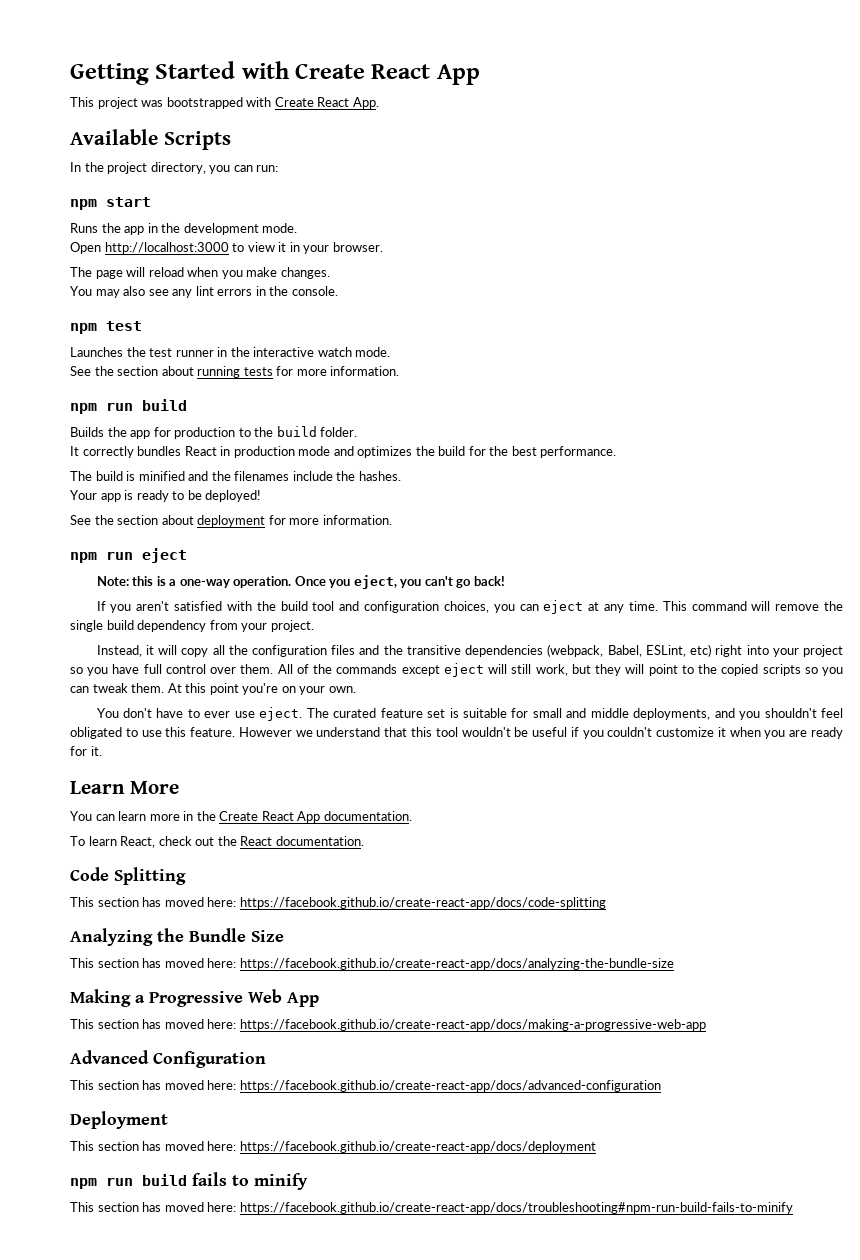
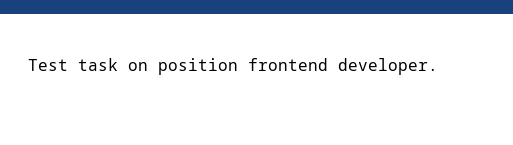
- Getting Started with Create React App
- This project was bootstrapped with Create React App.
- Available Scripts
- In the project directory, you can run:
- npm start
- Runs the app in the development mode.
- Open http://localhost:3000 to view it in your browser.
- The page will reload when you make changes.
- You may also see any lint errors in the console.
- npm test
- Launches the test runner in the interactive watch mode.
- See the section about running tests for more information.
- npm run build
- Builds the app for production to the build folder.
- It correctly bundles React in production mode and optimizes the build for the best performance.
- The build is minified and the filenames include the hashes.
- Your app is ready to be deployed!
- See the section about deployment for more information.
- npm run eject
- Note: this is a one-way operation. Once you eject, you can't go back!
- If you aren't satisfied with the build tool and configuration choices, you can eject at any time. This command will remove the single build dependency from your project.
- Instead, it will copy all the configuration files and the transitive dependencies (webpack, Babel, ESLint, etc) right into your project so you have full control over them. All of the commands except eject will still work, but they will point to the copied scripts so you can tweak them. At this point you're on your own.
- You don't have to ever use eject. The curated feature set is suitable for small and middle deployments, and you shouldn't feel obligated to use this feature. However we understand that this tool wouldn't be useful if you couldn't customize it when you are ready for it.
- Learn More
- You can learn more in the Create React App documentation.
- To learn React, check out the React documentation.
- Code Splitting
- This section has moved here: https://facebook.github.io/create-react-app/docs/code-splitting
- Analyzing the Bundle Size
- This section has moved here: https://facebook.github.io/create-react-app/docs/analyzing-the-bundle-size
- Making a Progressive Web App
- This section has moved here: https://facebook.github.io/create-react-app/docs/making-a-progressive-web-app
- Advanced Configuration
- This section has moved here: https://facebook.github.io/create-react-app/docs/advanced-configuration
- Deployment
- This section has moved here: https://facebook.github.io/create-react-app/docs/deployment
- npm run build fails to minify
- This section has moved here: https://facebook.github.io/create-react-app/docs/troubleshooting#npm-run-build-fails-to-minify
+ Test task on position frontend developer.

